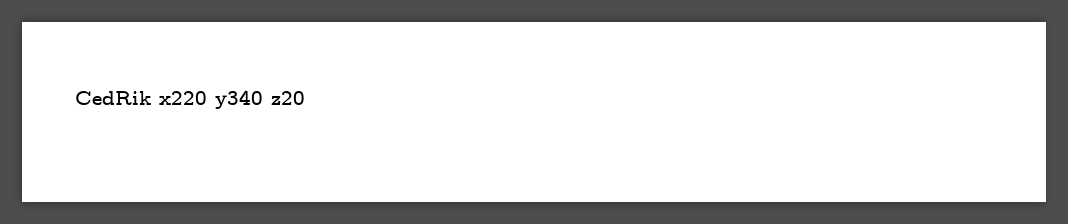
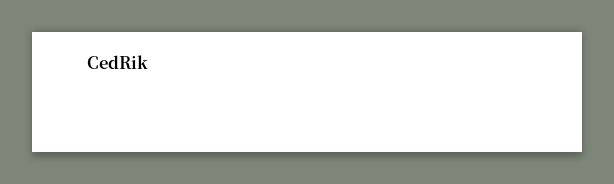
- CedRik x220 y340 z20
+ CedRik

